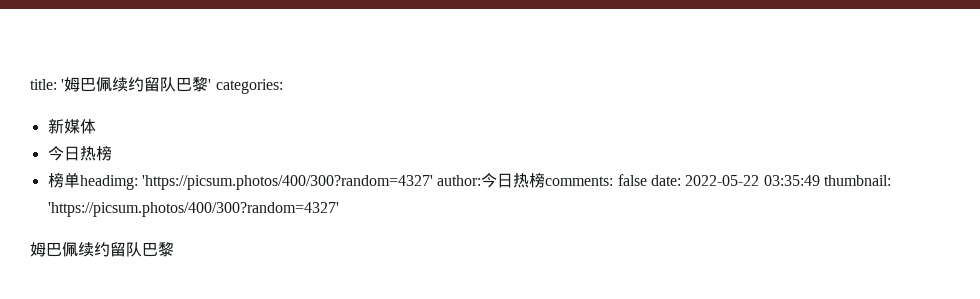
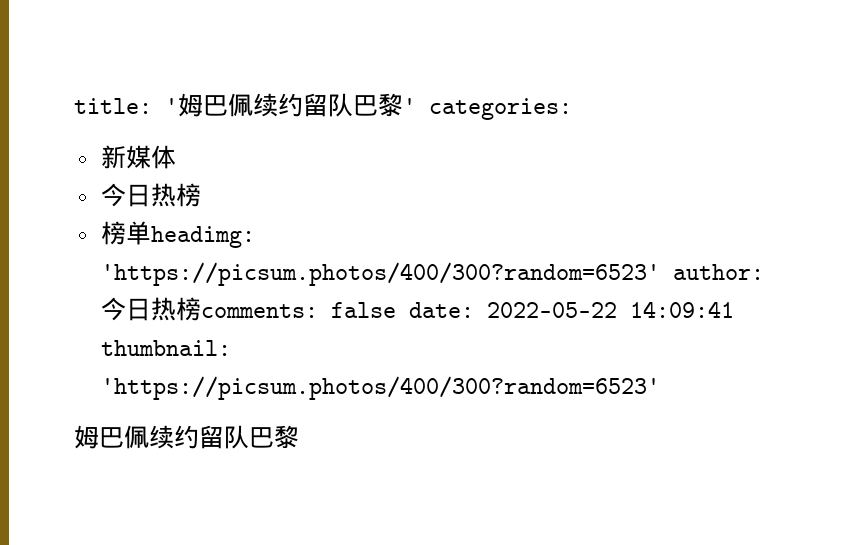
- 榜单headimg: 'https://picsum.photos/400/300?random=4327' author:今日热榜comments: false date: 2022-05-22 03:35:49 thumbnail: 'https://picsum.photos/400/300?random=4327'
+ 榜单headimg: 'https://picsum.photos/400/300?random=6523' author:今日热榜comments: false date: 2022-05-22 14:09:41 thumbnail: 'https://picsum.photos/400/300?random=6523'

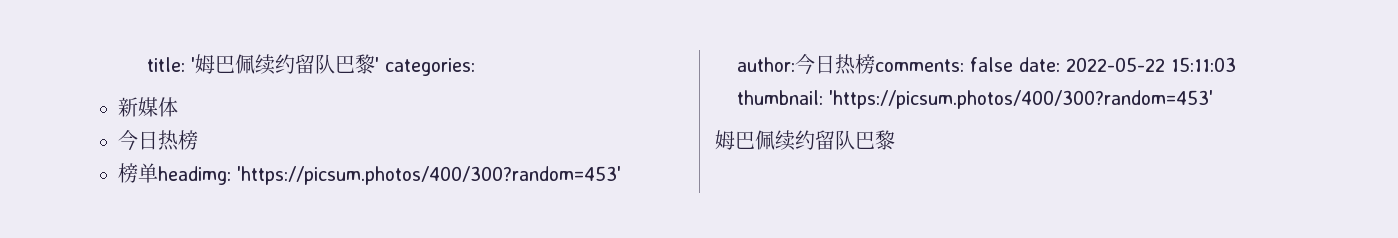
- 榜单headimg: 'https://picsum.photos/400/300?random=6523' author:今日热榜comments: false date: 2022-05-22 14:09:41 thumbnail: 'https://picsum.photos/400/300?random=6523'
+ 榜单headimg: 'https://picsum.photos/400/300?random=453' author:今日热榜comments: false date: 2022-05-22 15:11:03 thumbnail: 'https://picsum.photos/400/300?random=453'

